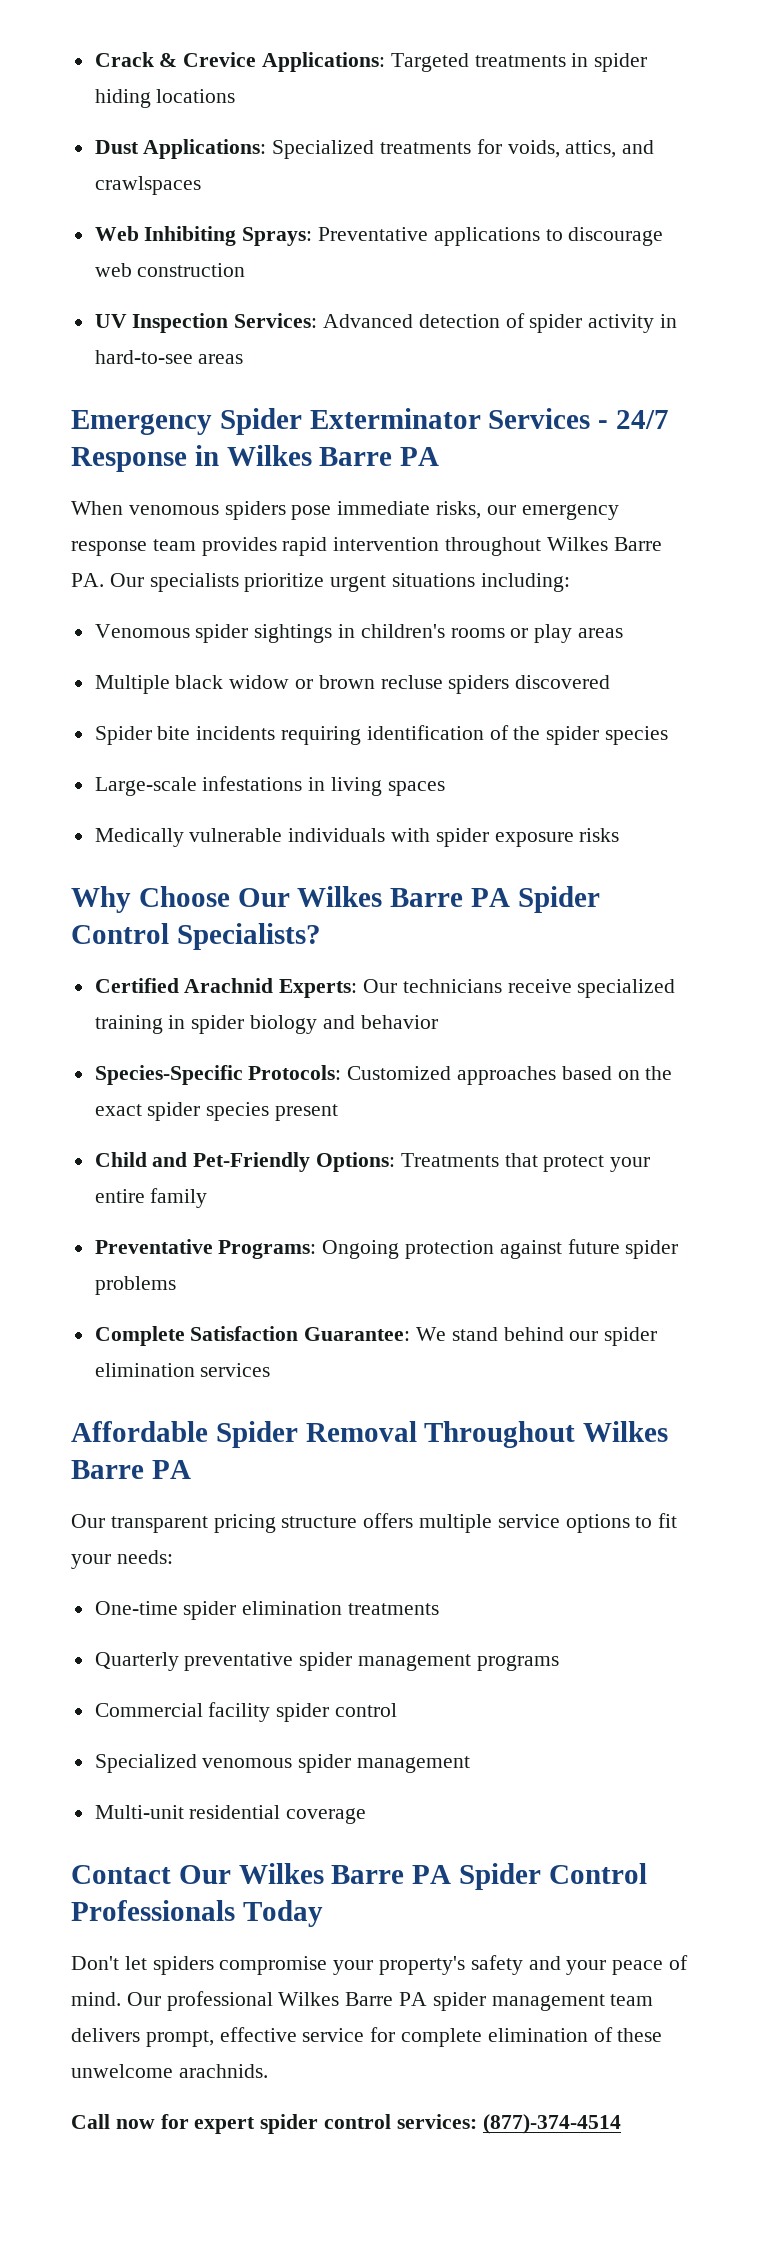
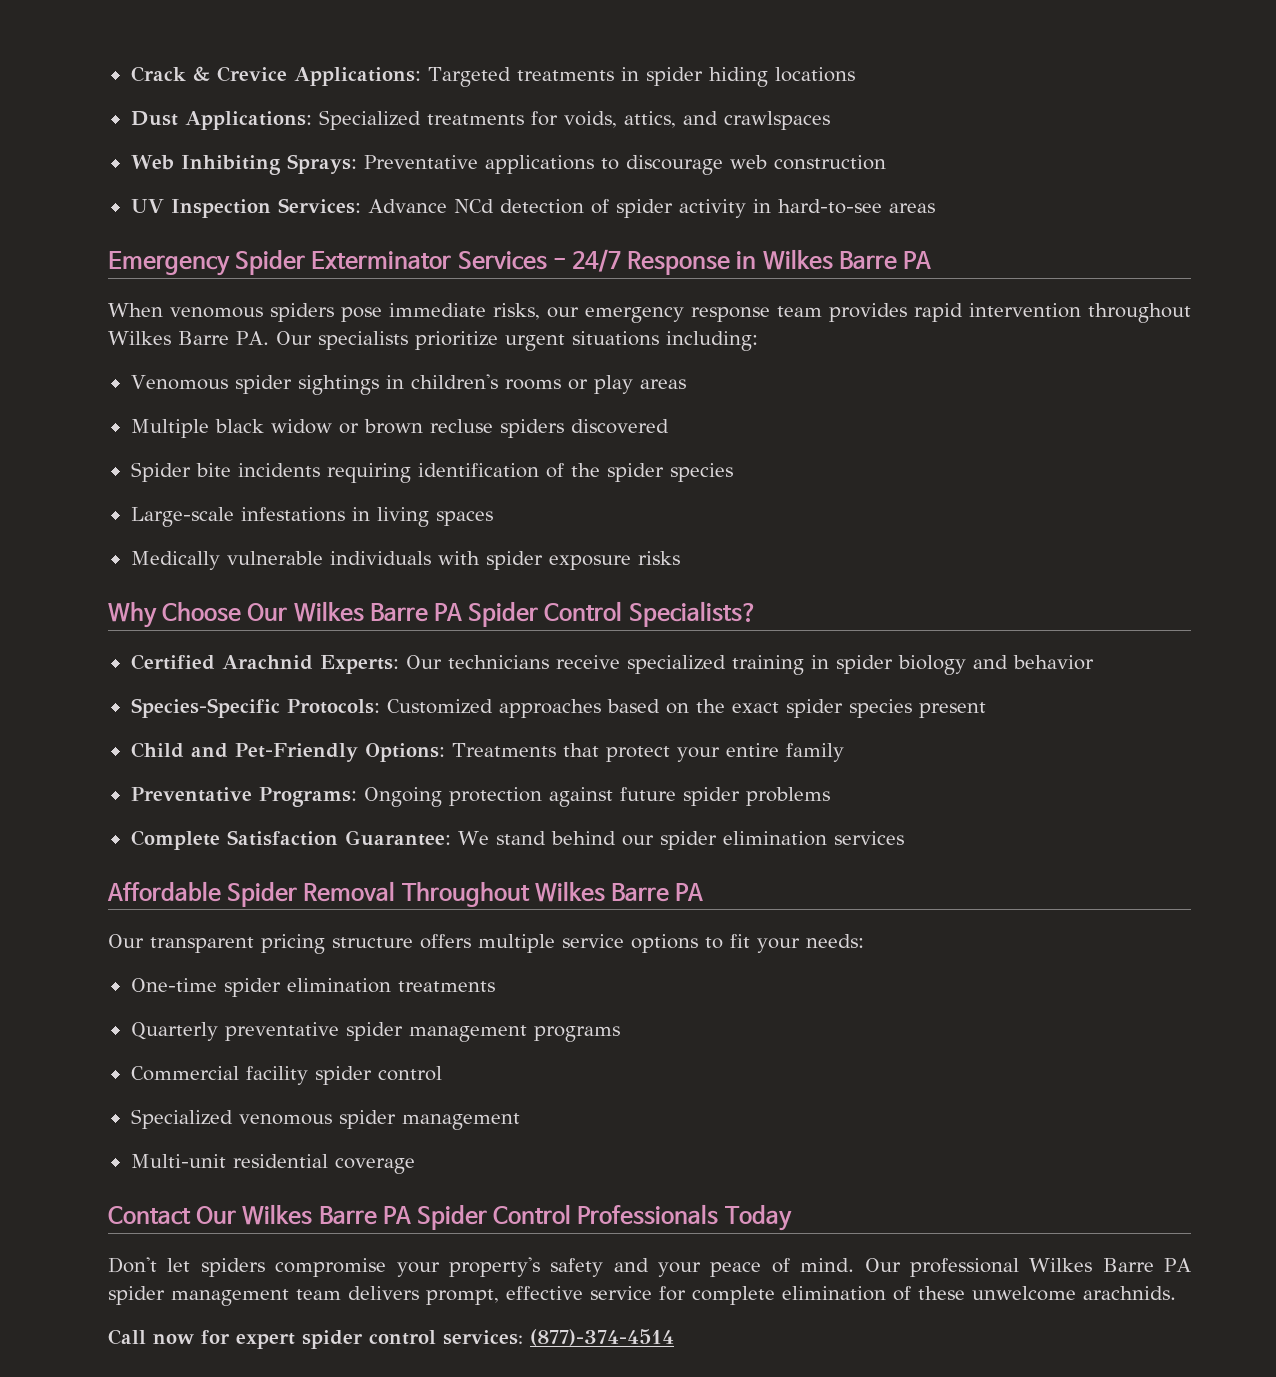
- UV Inspection Services: Advanced detection of spider activity in hard-to-see areas
+ UV Inspection Services: Advance NCd detection of spider activity in hard-to-see areas

